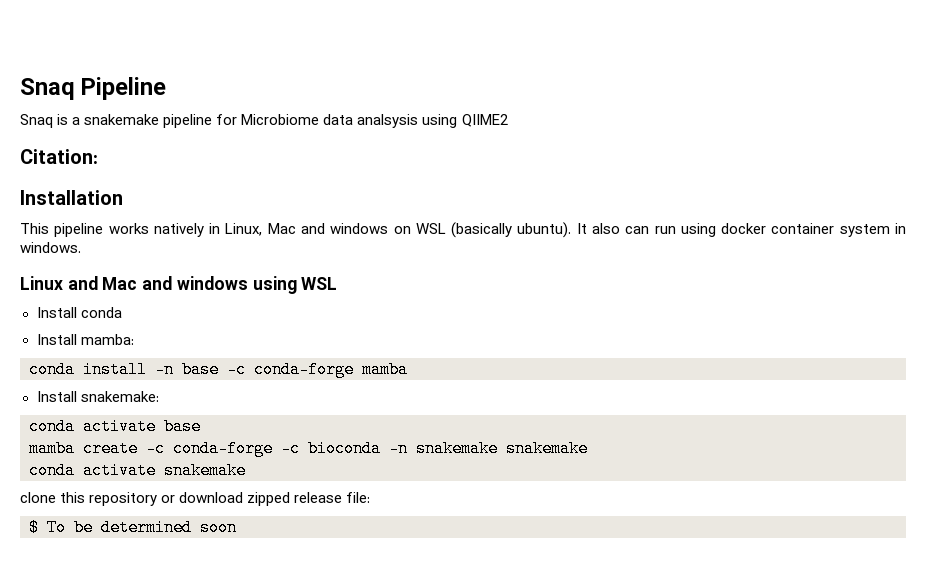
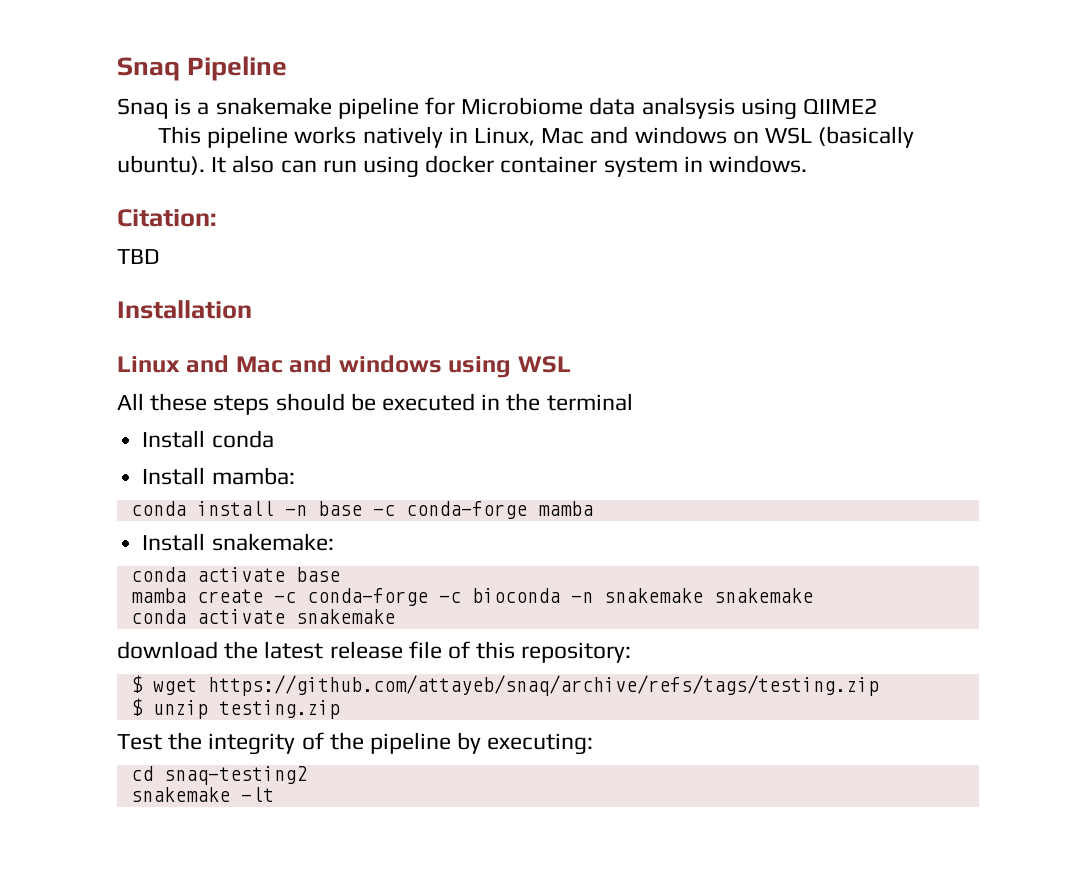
- Citation:
- Installation
+ Citation:
+ TBD
+ Installation
+ All these steps should be executed in the terminal
- clone this repository or download zipped release file:
- $ To be determined soon
+ download the latest release file of this repository:
+ $ wget https://github.com/attayeb/snaq/archive/refs/tags/testing.zip
+ $ unzip testing.zip
+ Test the integrity of the pipeline by executing:
+ cd snaq-testing2
+ snakemake -lt

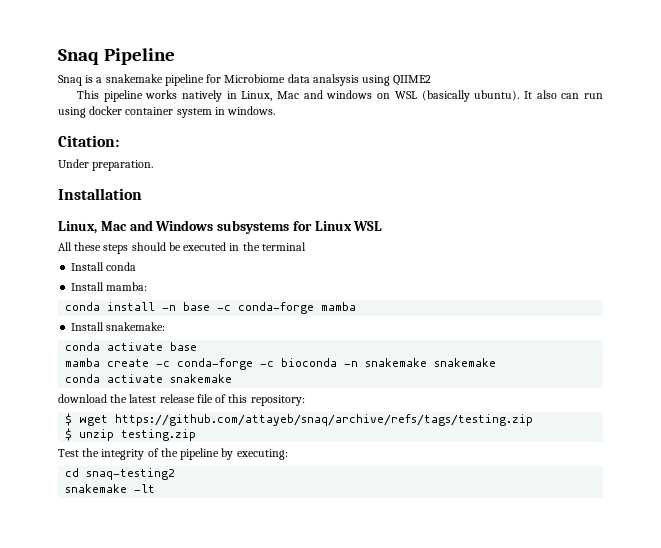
- TBD
+ Under preparation.
- Linux and Mac and windows using WSL
+ Linux, Mac and Windows subsystems for Linux WSL

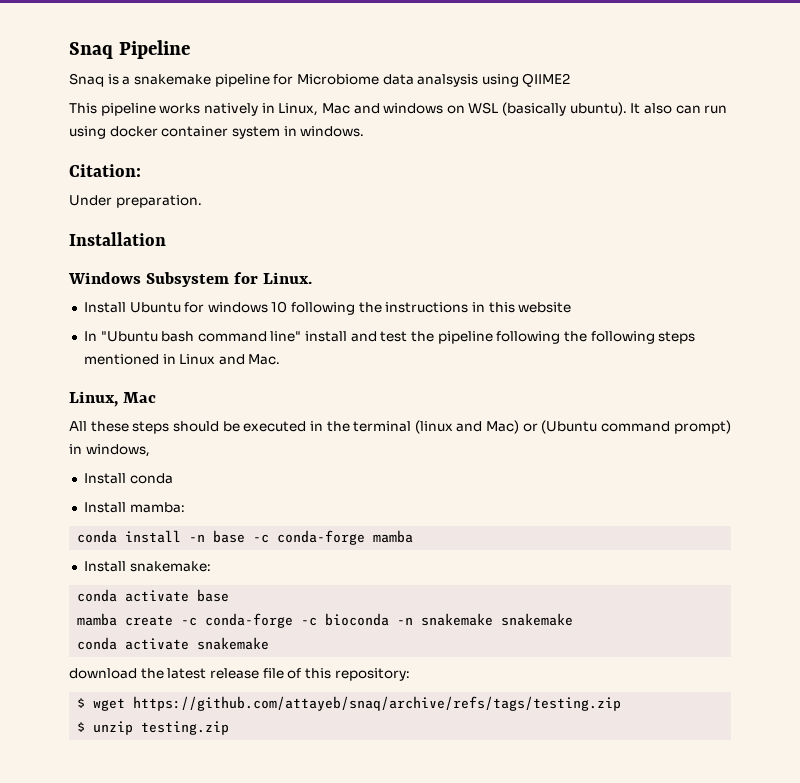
- Linux, Mac and Windows subsystems for Linux WSL
+ Windows Subsystem for Linux.
+ Install Ubuntu for windows 10 following the instructions in this website
+ In "Ubuntu bash command line" install and test the pipeline following the following steps mentioned in Linux and Mac.
+ Linux, Mac
- All these steps should be executed in the terminal
+ All these steps should be executed in the terminal (linux and Mac) or (Ubuntu command prompt) in windows,
- Test the integrity of the pipeline by executing:
- cd snaq-testing2
- snakemake -lt

